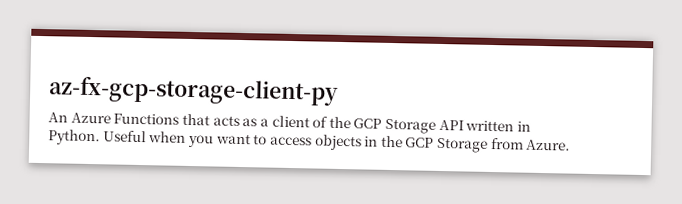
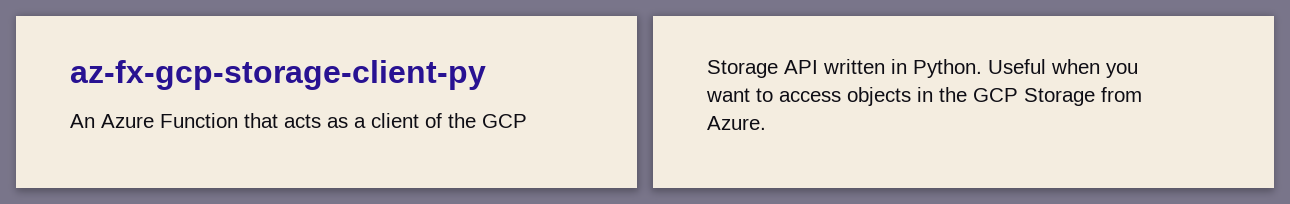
- An Azure Functions that acts as a client of the GCP Storage API written in Python.
+ An Azure Function that acts as a client of the GCP Storage API written in Python.

